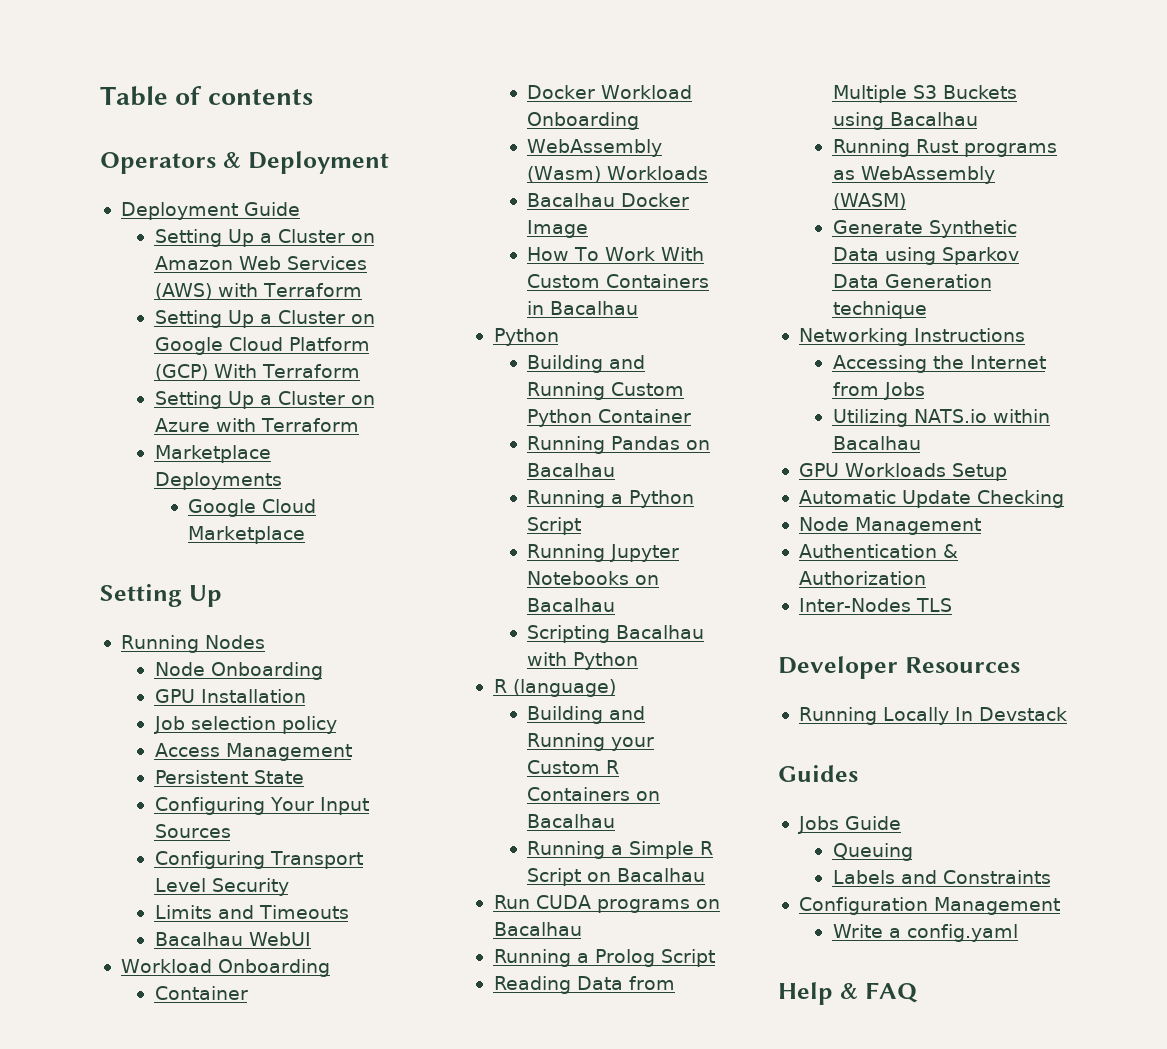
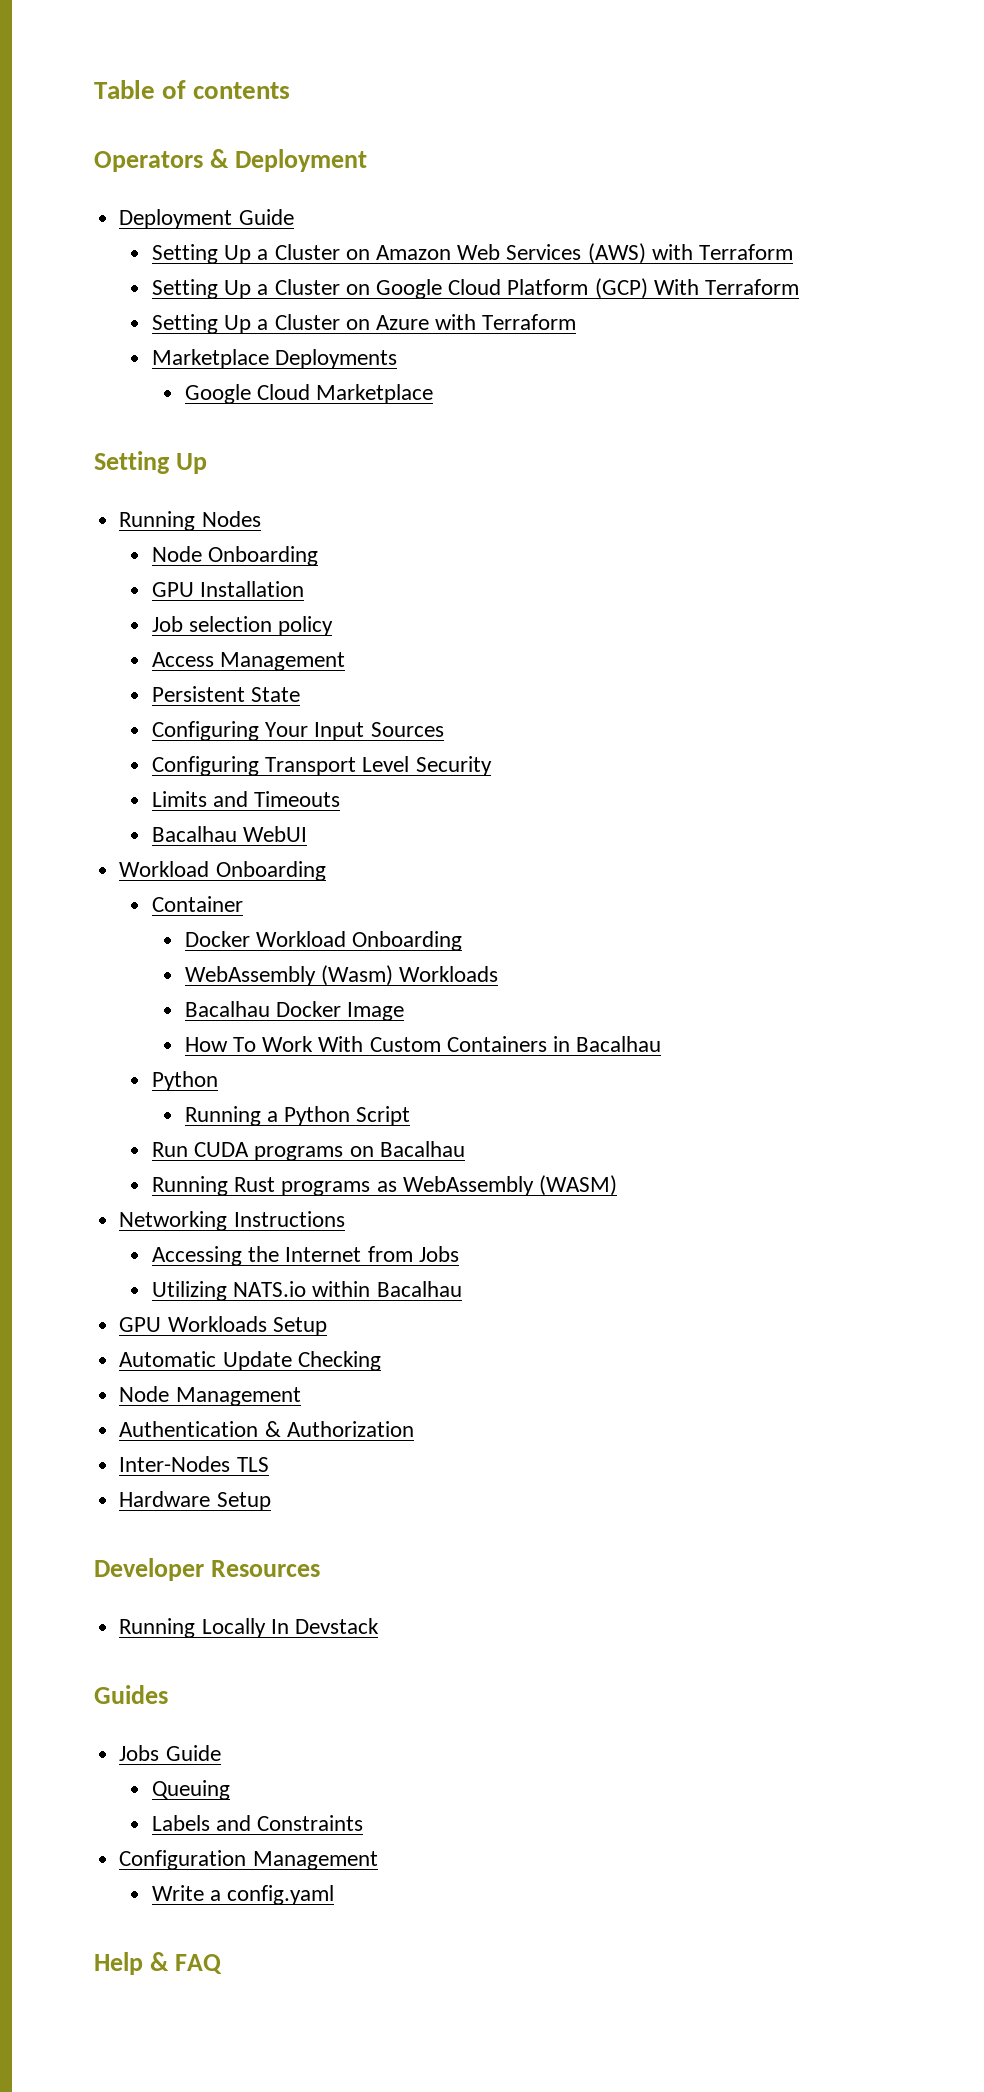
- Building and Running Custom Python Container
- Running Pandas on Bacalhau
  Running a Python Script
- Running Jupyter Notebooks on Bacalhau
- Scripting Bacalhau with Python
- R (language)
- Building and Running your Custom R Containers on Bacalhau
- Running a Simple R Script on Bacalhau
- Running a Prolog Script
- Reading Data from Multiple S3 Buckets using Bacalhau
- Generate Synthetic Data using Sparkov Data Generation technique
+ Hardware Setup

